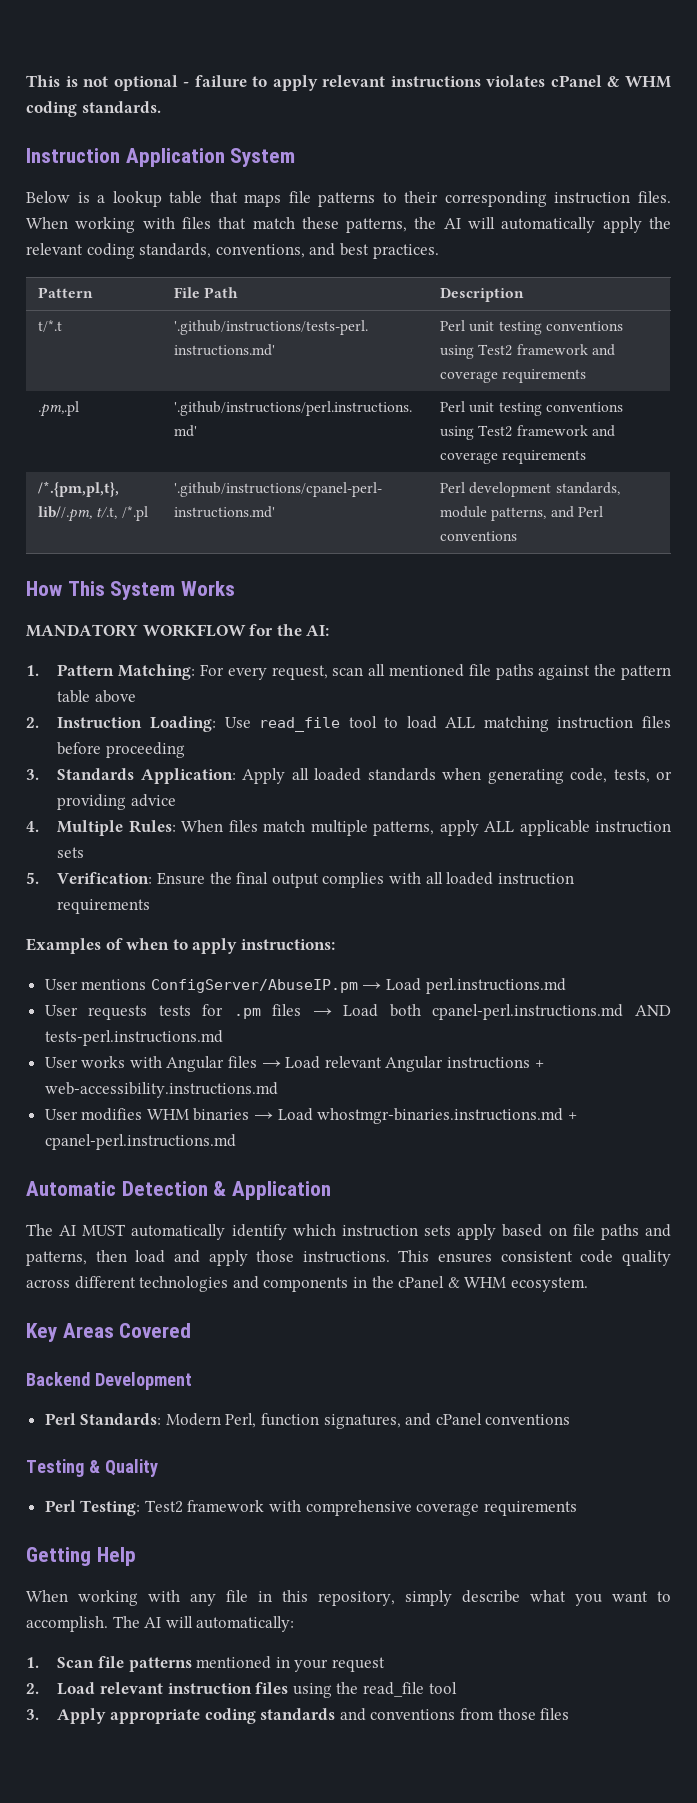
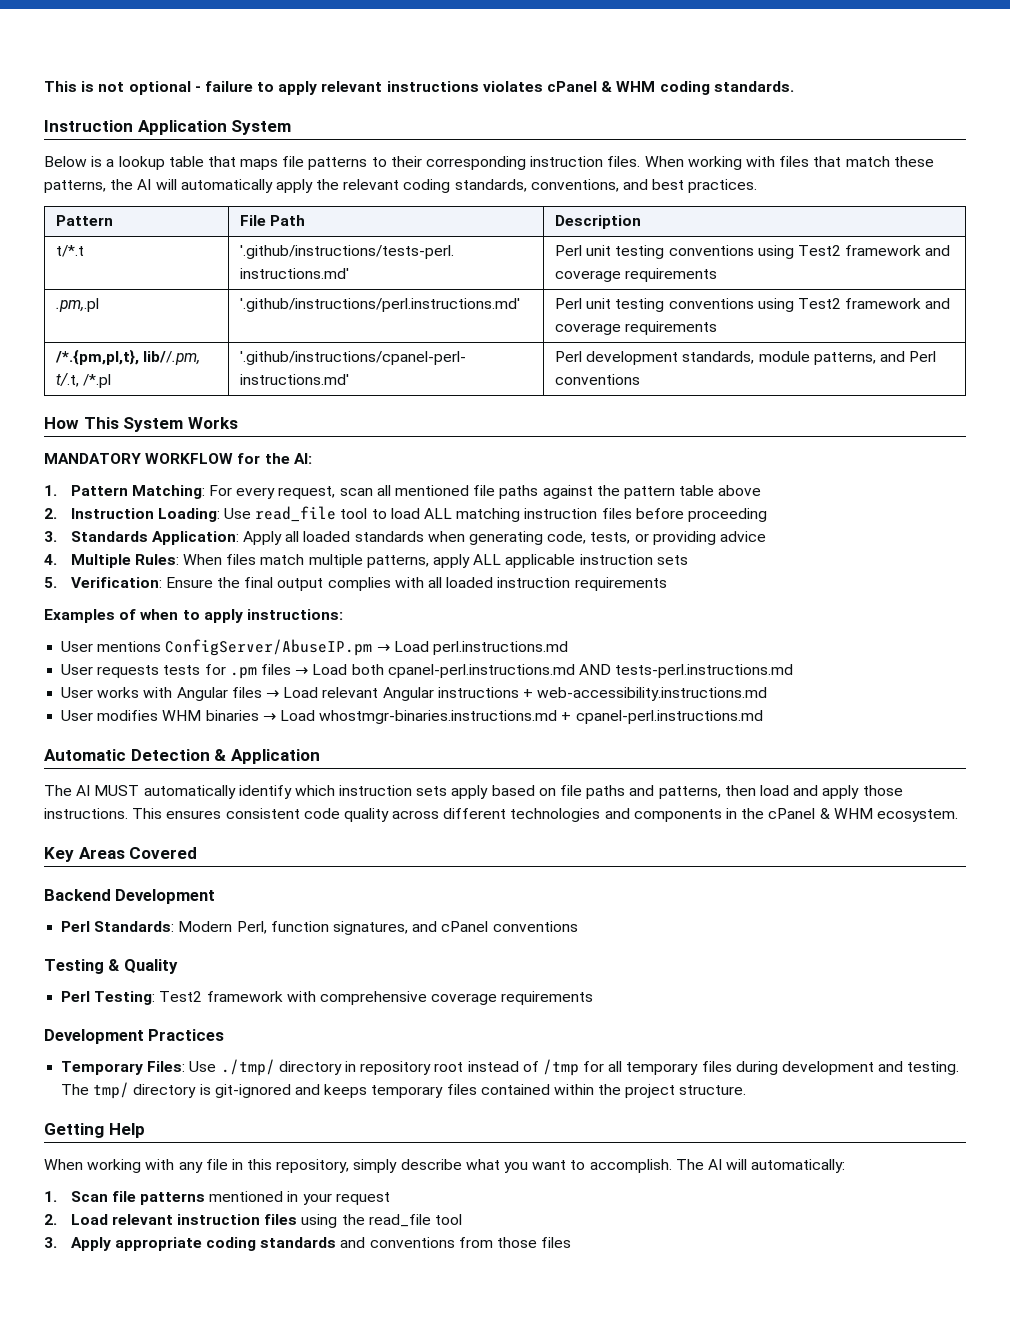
+ Development Practices
+ Temporary Files: Use ./tmp/ directory in repository root instead of /tmp for all temporary files during development and testing. The tmp/ directory is git-ignored and keeps temporary files contained within the project structure.

